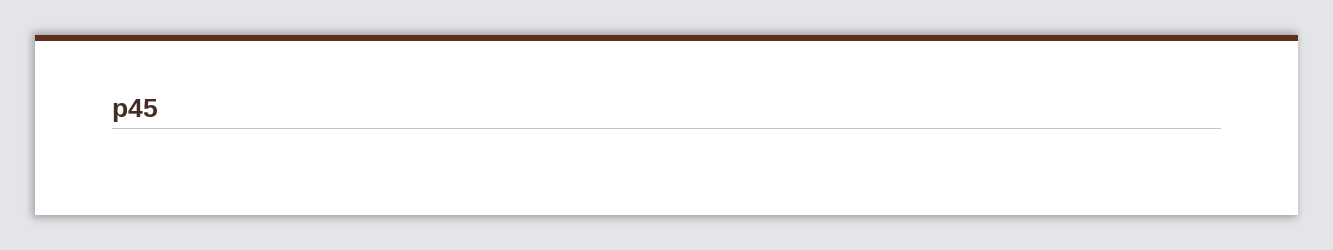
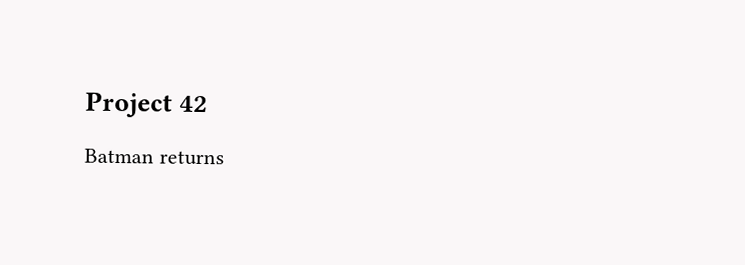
- p45
+ Project 42
+ Batman returns

